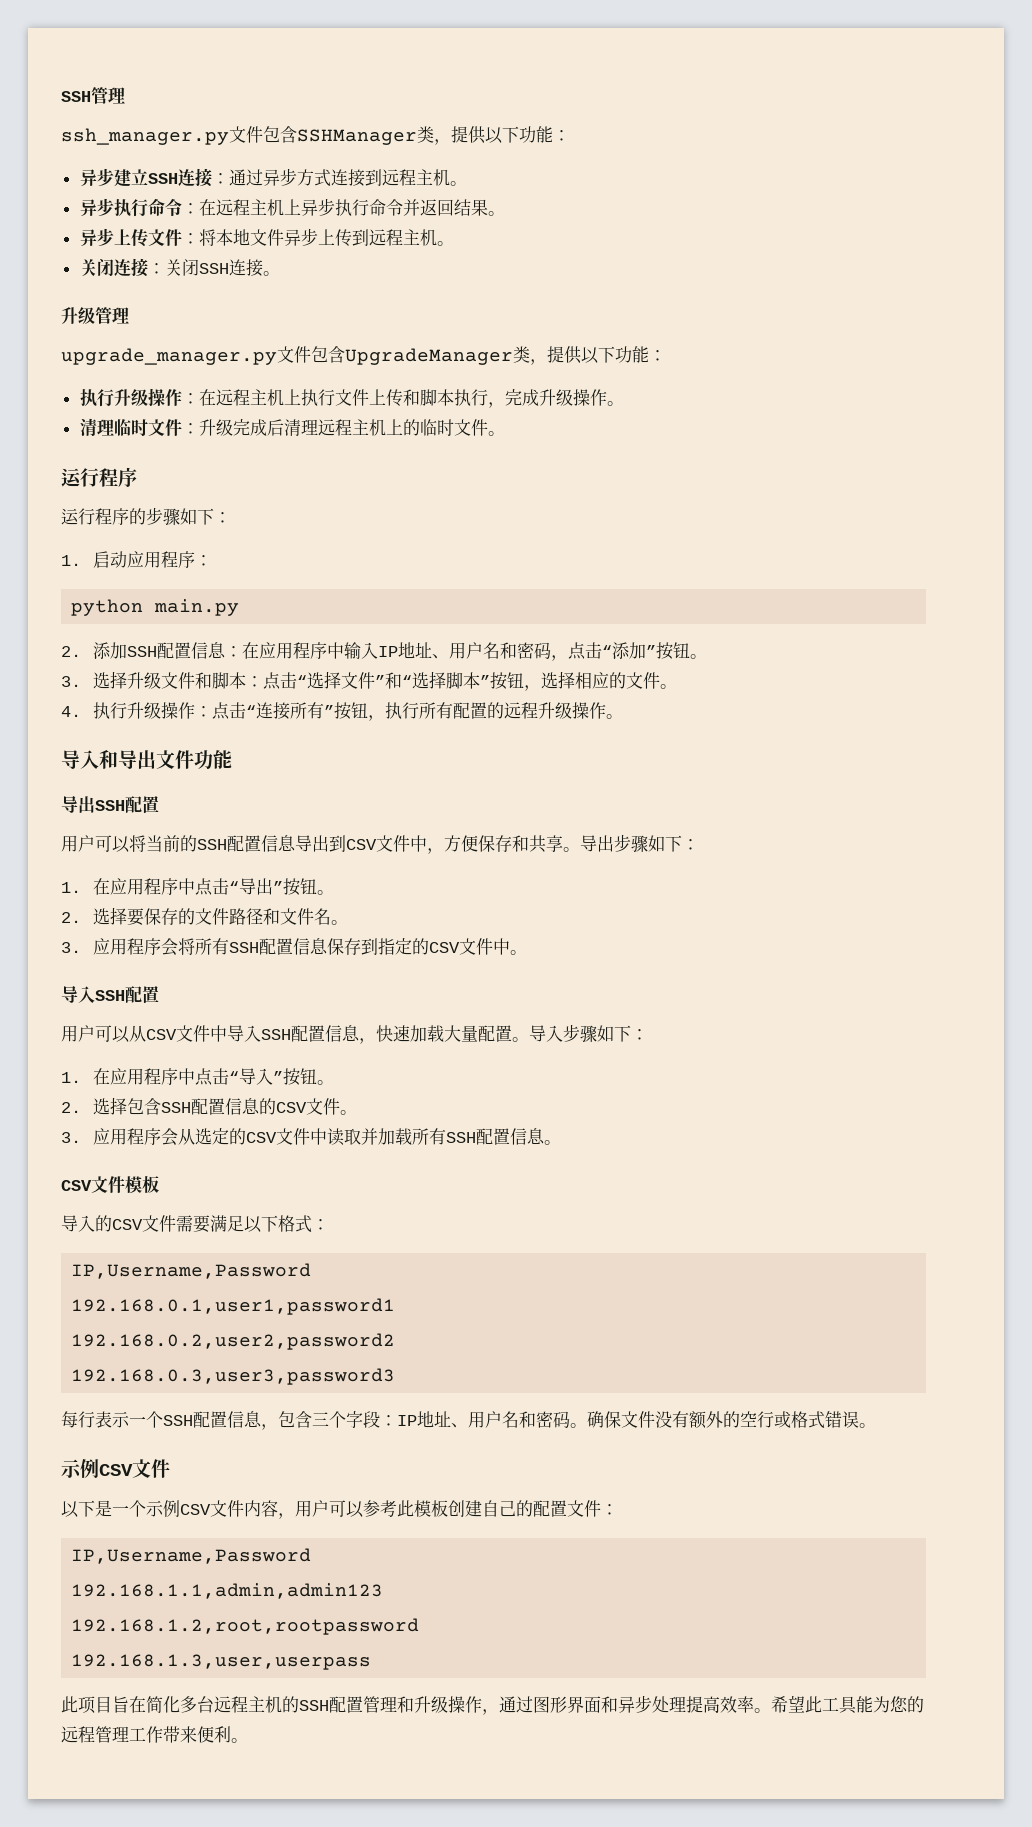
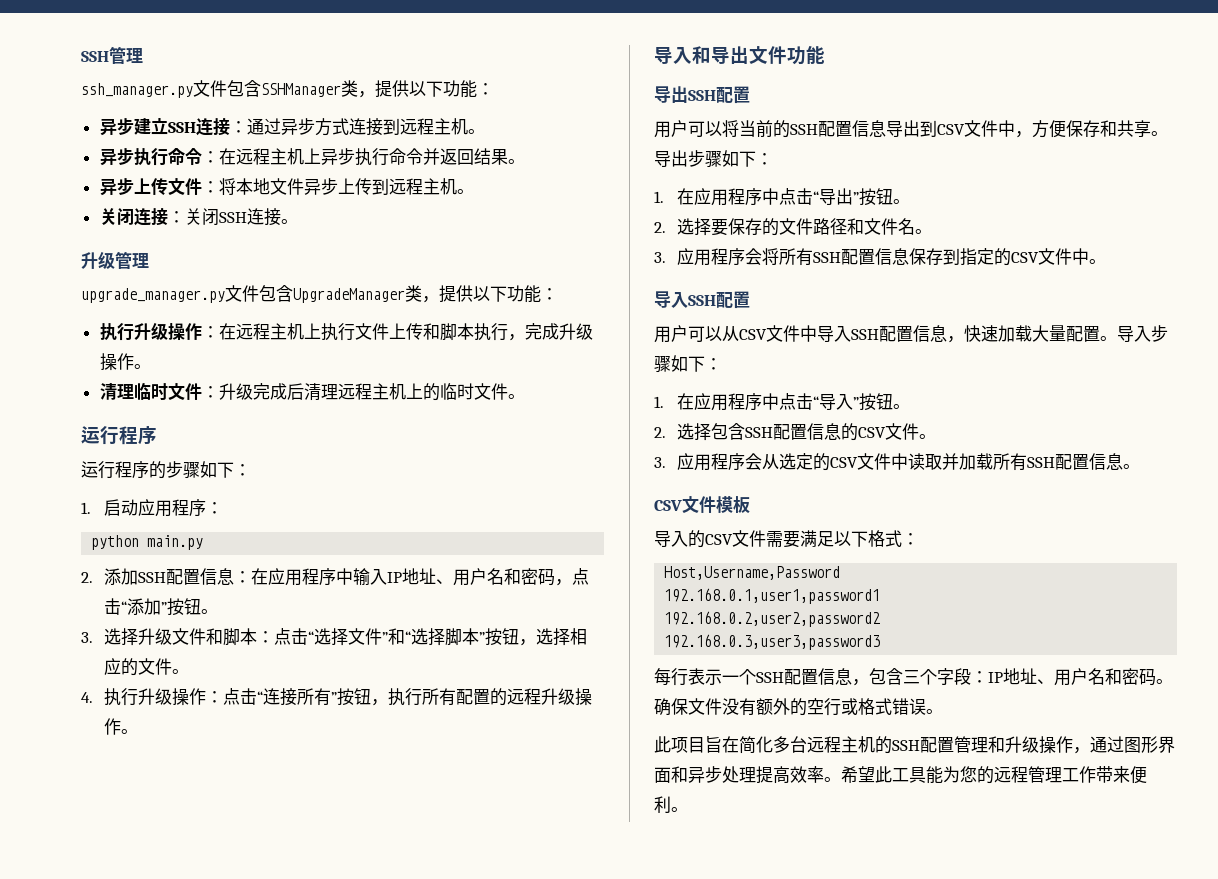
  导入的CSV文件需要满足以下格式：
- IP,Username,Password
+ Host,Username,Password
  确保文件没有额外的空行或格式错误。
- 示例CSV文件
- 以下是一个示例CSV文件内容，用户可以参考此模板创建自己的配置文件：
- IP,Username,Password
- 192.168.1.1,admin,admin123
- 192.168.1.2,root,rootpassword
- 192.168.1.3,user,userpass

